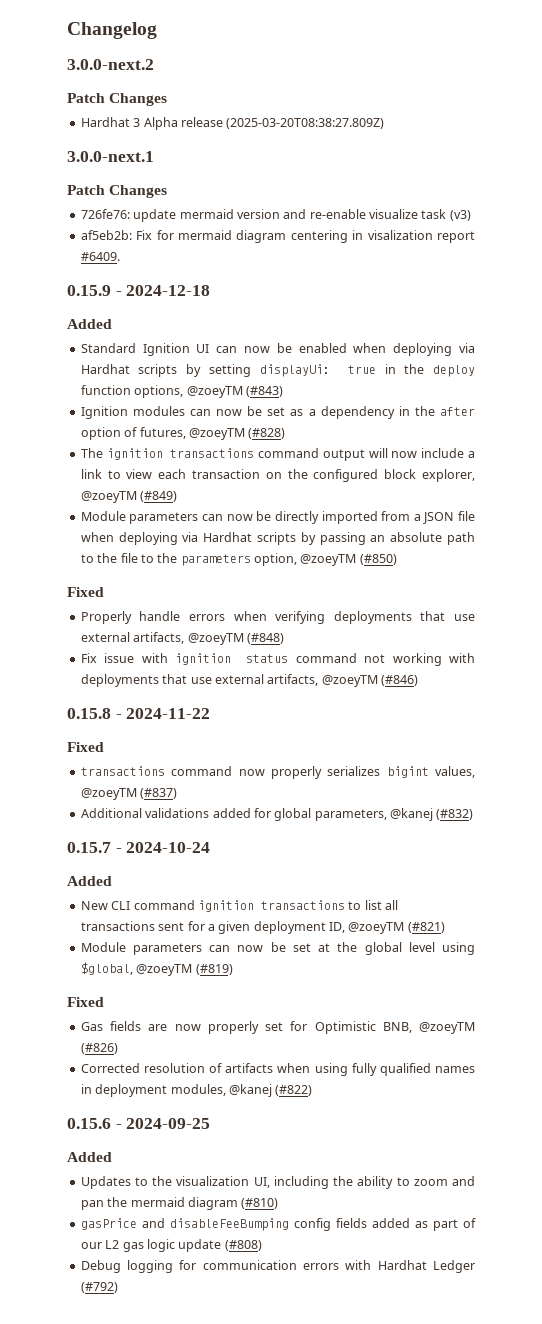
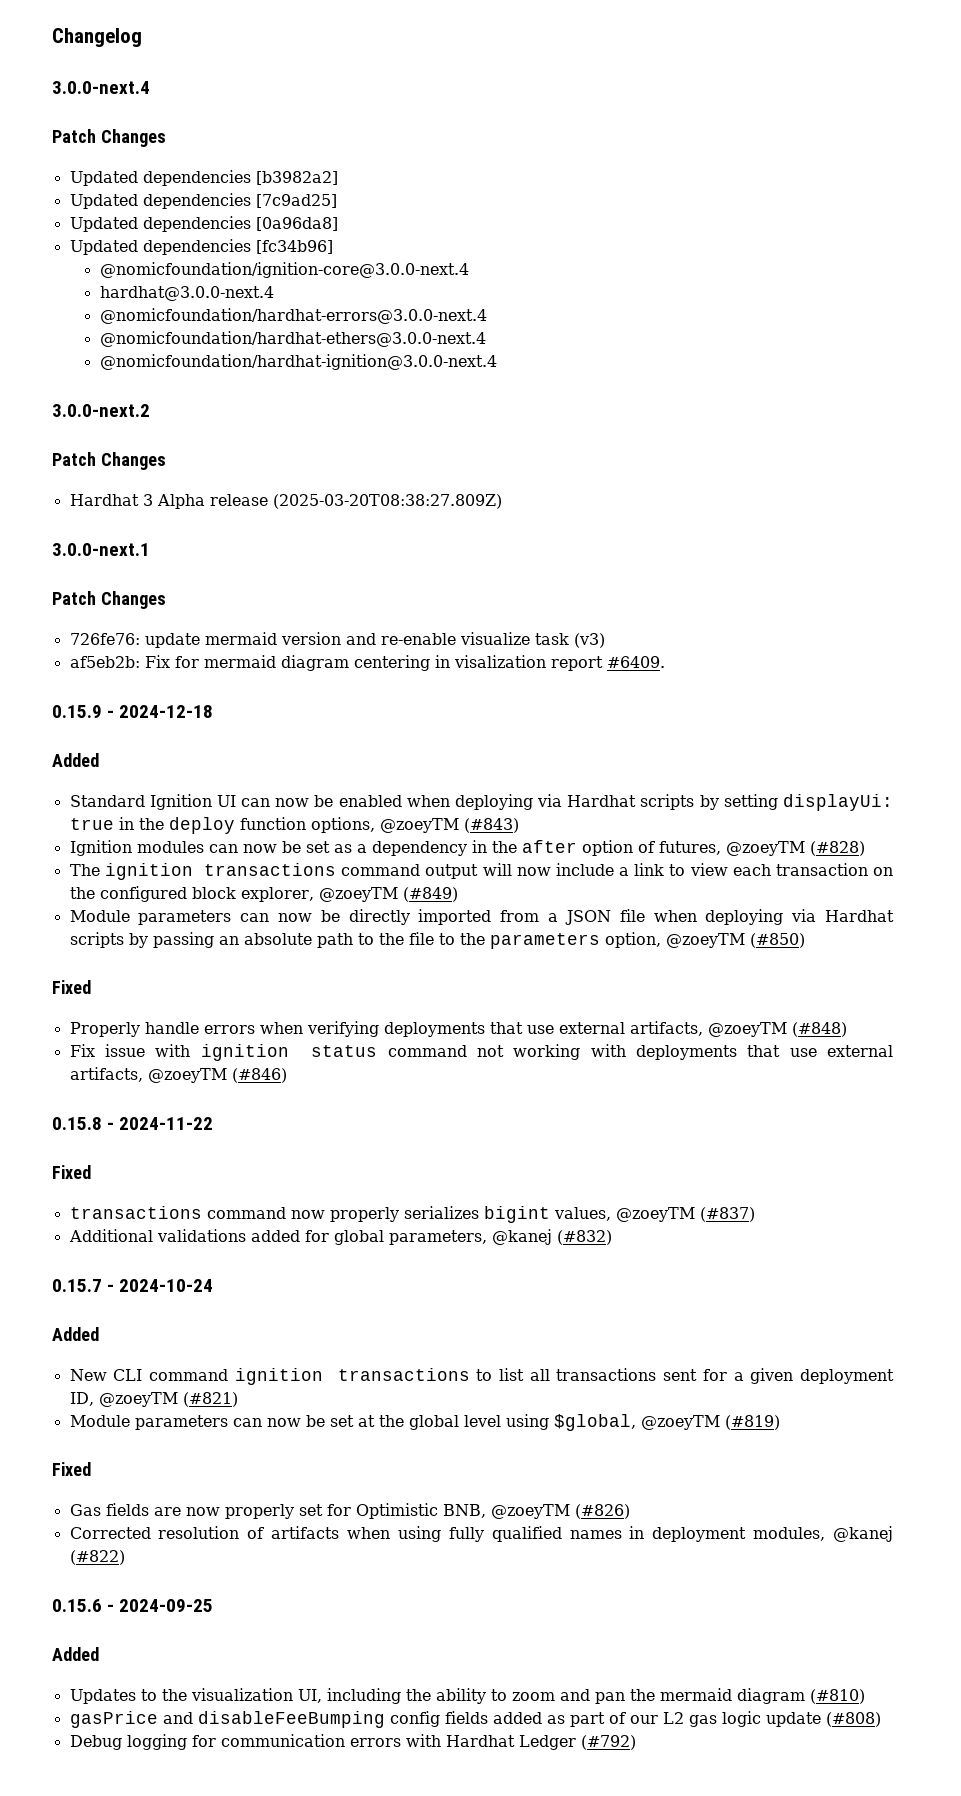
+ 3.0.0-next.4
+ Patch Changes
+ Updated dependencies [b3982a2]
+ Updated dependencies [7c9ad25]
+ Updated dependencies [0a96da8]
+ Updated dependencies [fc34b96]
+ @nomicfoundation/ignition-core@3.0.0-next.4
+ hardhat@3.0.0-next.4
+ @nomicfoundation/hardhat-errors@3.0.0-next.4
+ @nomicfoundation/hardhat-ethers@3.0.0-next.4
+ @nomicfoundation/hardhat-ignition@3.0.0-next.4

